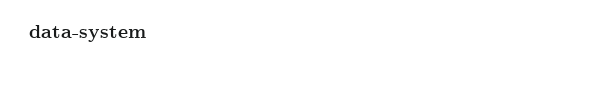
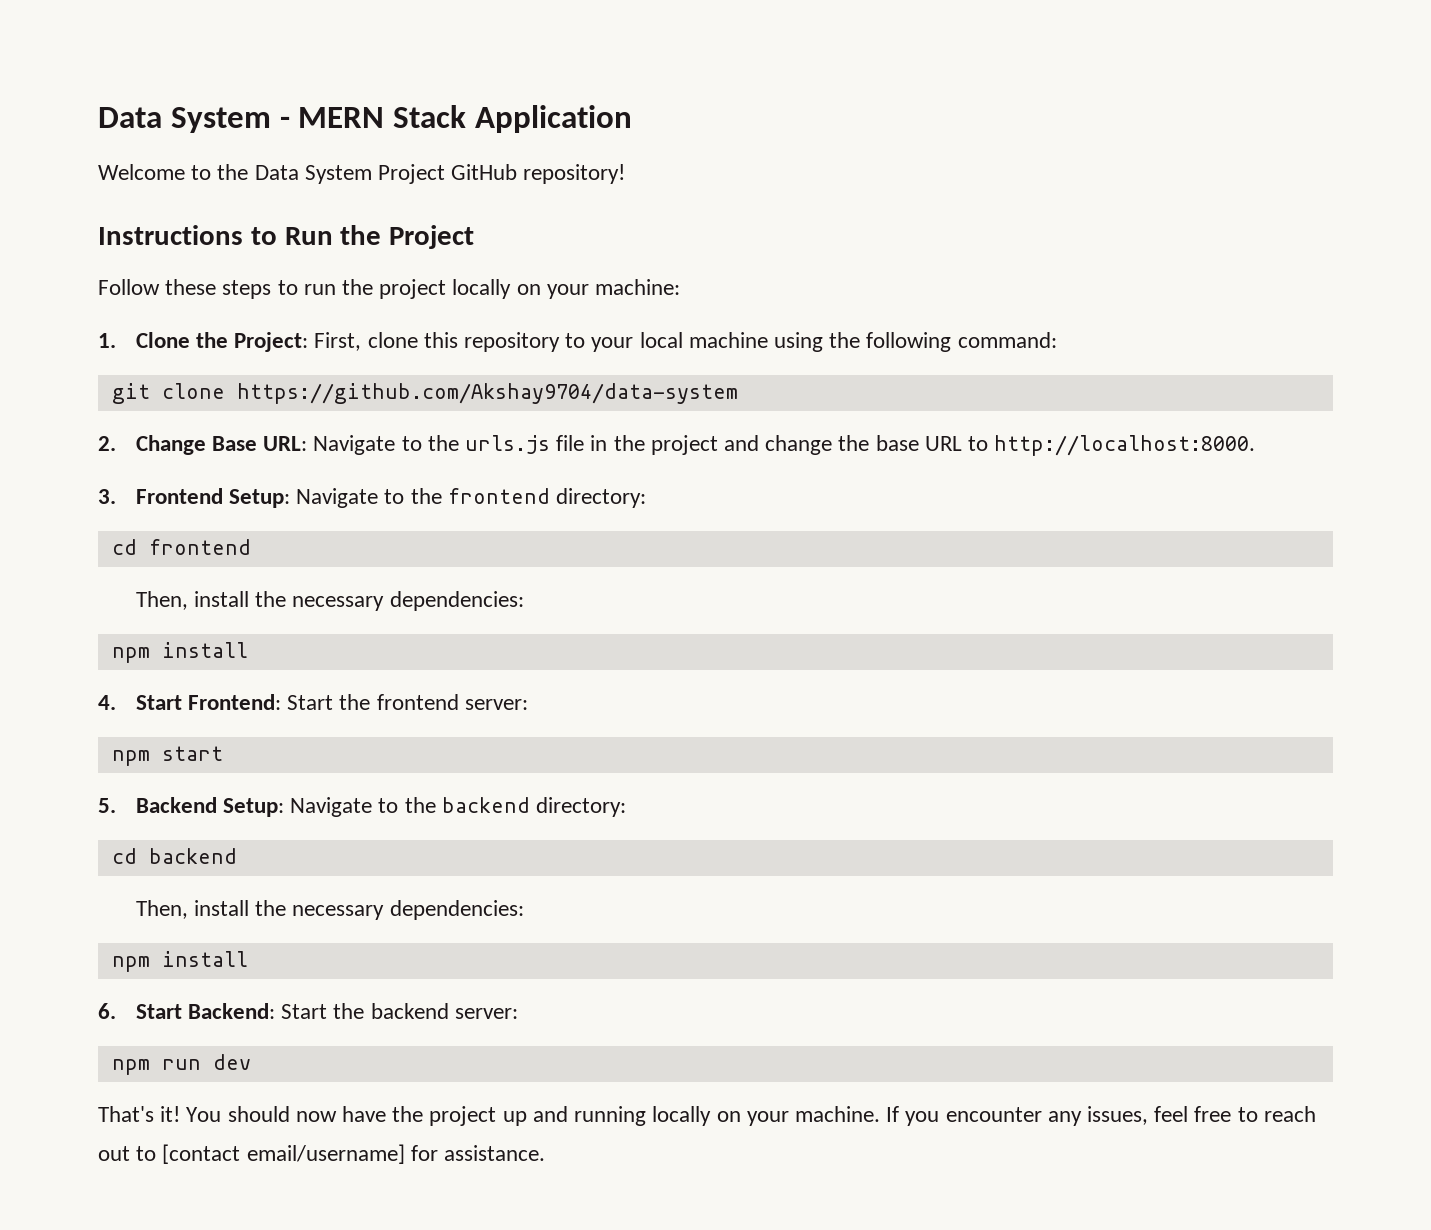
- data-system
+ Data System - MERN Stack Application
+ Welcome to the Data System Project GitHub repository!
+ Instructions to Run the Project
+ Follow these steps to run the project locally on your machine:
+ 1. Clone the Project: First, clone this repository to your local machine using the following command:
+ git clone https://github.com/Akshay9704/data-system
+ 2. Change Base URL: Navigate to the urls.js file in the project and change the base URL to http://localhost:8000.
+ 3. Frontend Setup: Navigate to the frontend directory:
+ cd frontend
+ Then, install the necessary dependencies:
+ npm install
+ 4. Start Frontend: Start the frontend server:
+ npm start
+ 5. Backend Setup: Navigate to the backend directory:
+ cd backend
+ Then, install the necessary dependencies:
+ npm install
+ 6. Start Backend: Start the backend server:
+ npm run dev
+ That's it! You should now have the project up and running locally on your machine. If you encounter any issues, feel free to reach out to [contact email/username] for assistance.

